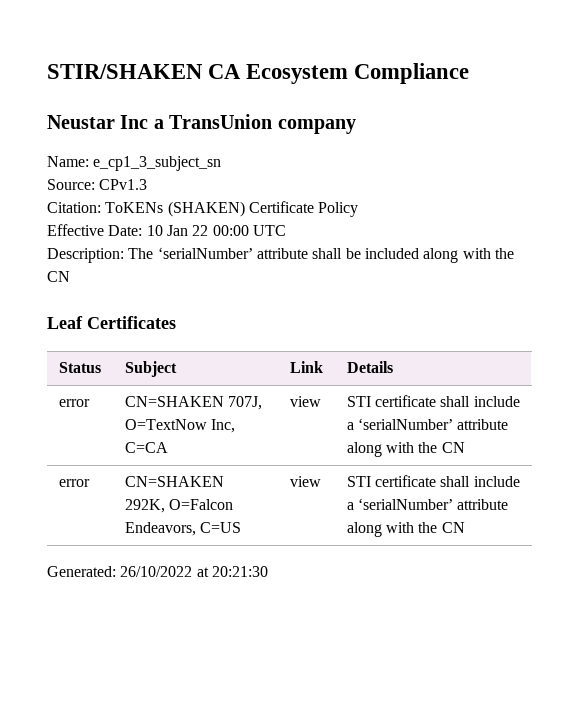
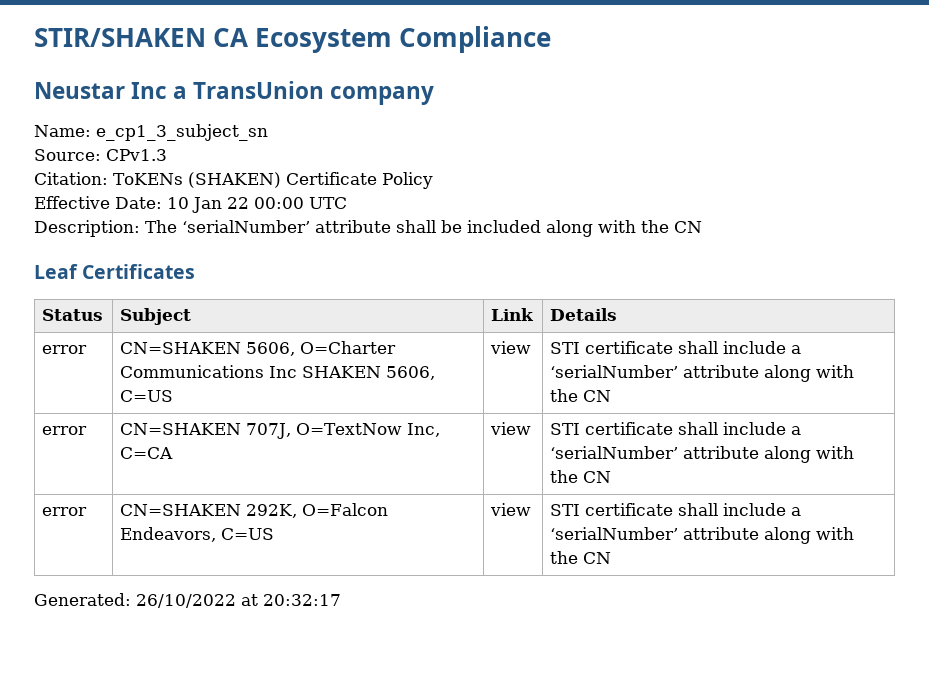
+ error | CN=SHAKEN 5606, O=Charter Communications Inc SHAKEN 5606, C=US | view | STI certificate shall include a ‘serialNumber’ attribute along with the CN
- Generated: 26/10/2022 at 20:21:30
+ Generated: 26/10/2022 at 20:32:17

